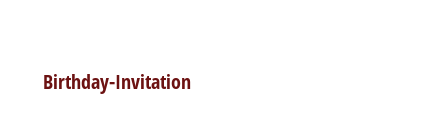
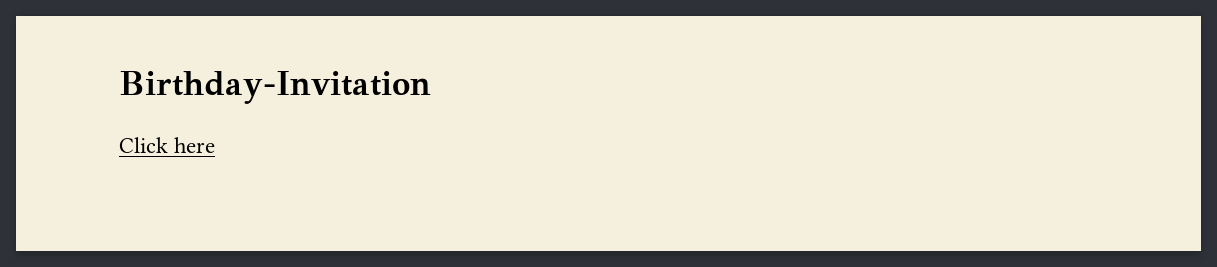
+ Click here

